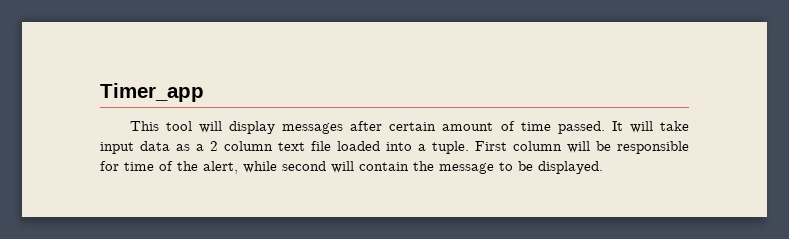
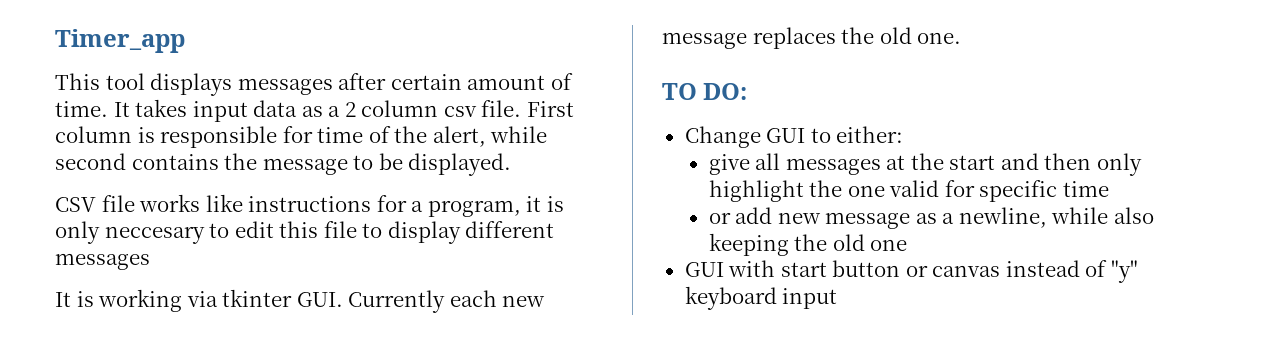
- This tool will display messages after certain amount of time passed. It will take input data as a 2 column text file loaded into a tuple. First column will be responsible for time of the alert, while second will contain the message to be displayed.
+ This tool displays messages after certain amount of time. It takes input data as a 2 column csv file. First column is responsible for time of the alert, while second contains the message to be displayed.
+ CSV file works like instructions for a program, it is only neccesary to edit this file to display different messages
+ It is working via tkinter GUI. Currently each new message replaces the old one.
+ TO DO:
+ Change GUI to either:
+ give all messages at the start and then only highlight the one valid for specific time
+ or add new message as a newline, while also keeping the old one
+ GUI with start button or canvas instead of "y" keyboard input

